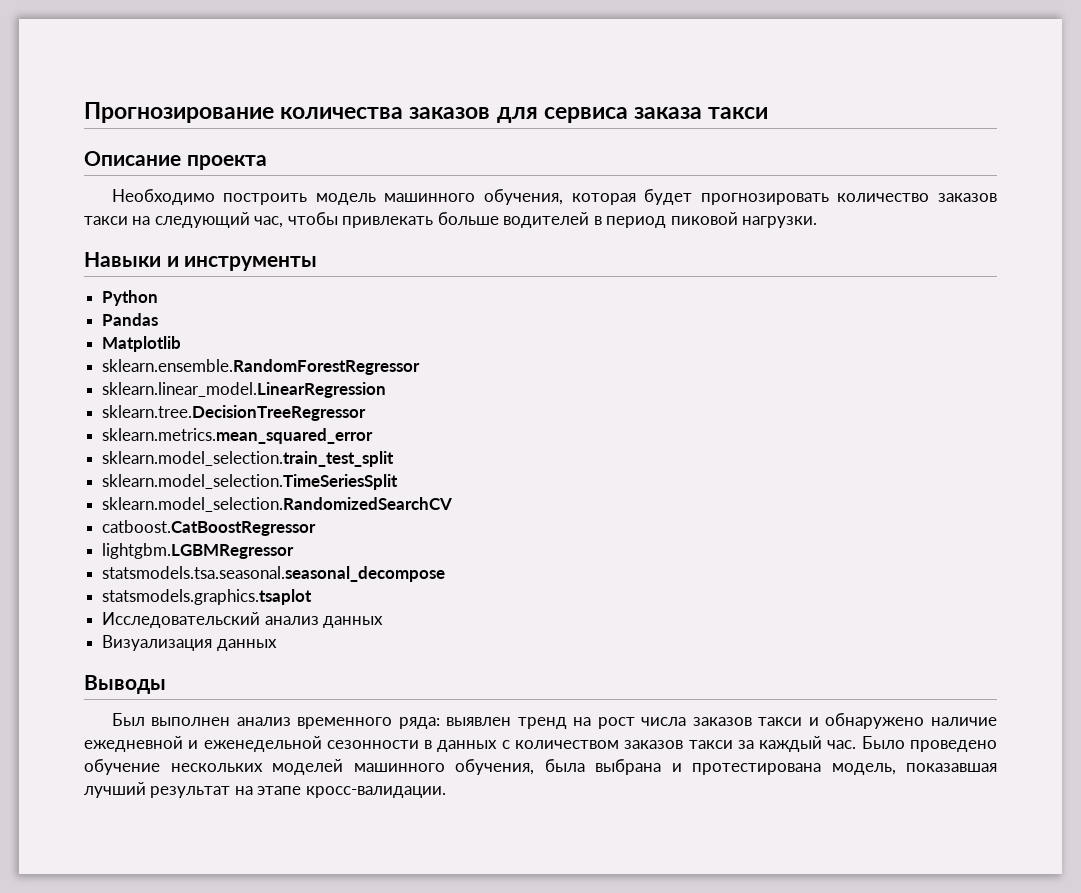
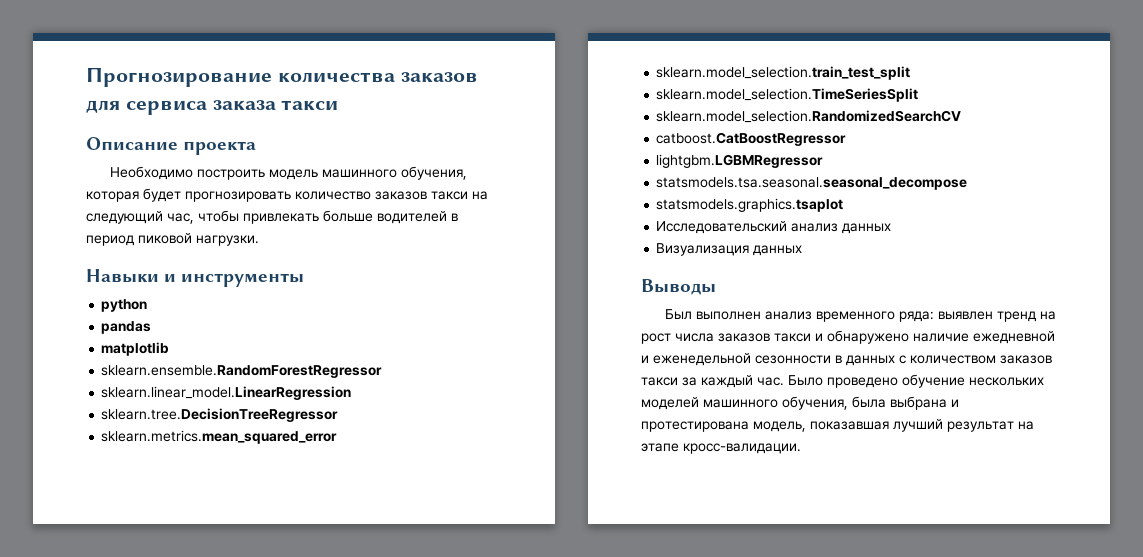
- Python
- Pandas
- Matplotlib
+ python
+ pandas
+ matplotlib

